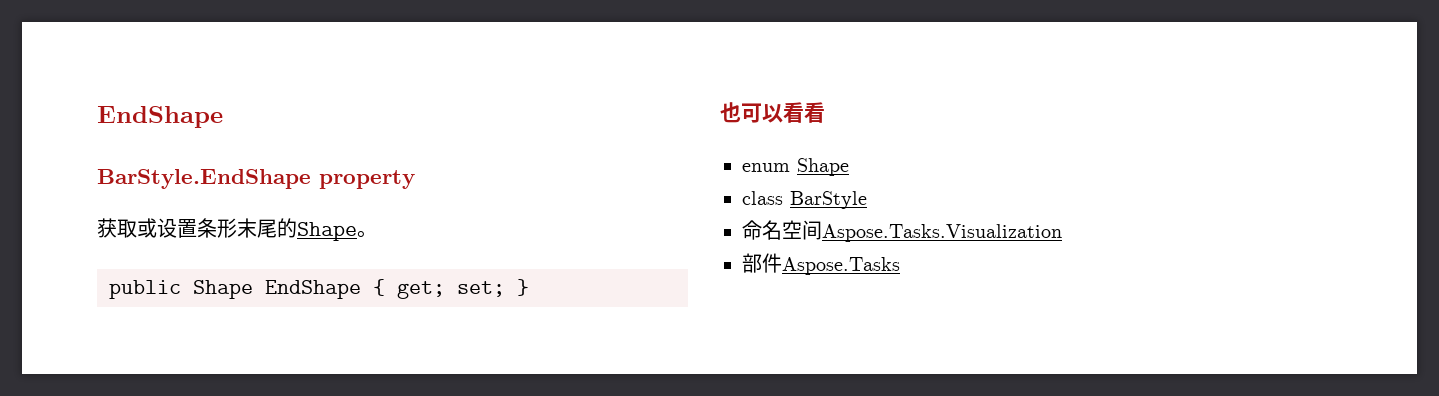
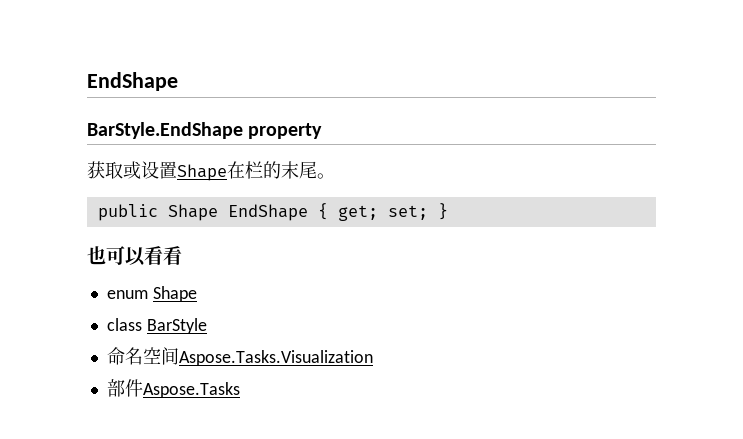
- 获取或设置条形末尾的Shape。
+ 获取或设置Shape在栏的末尾。

